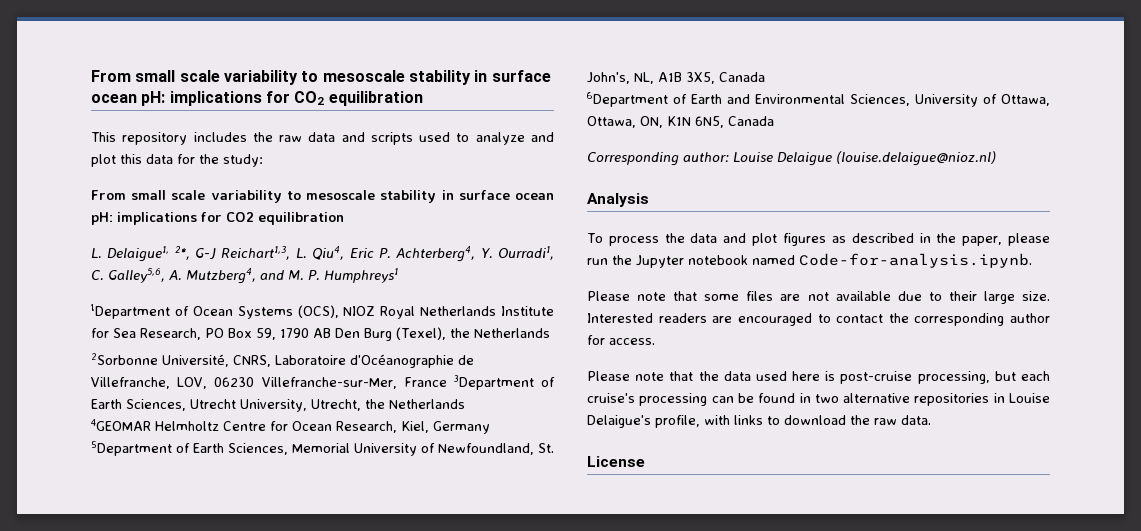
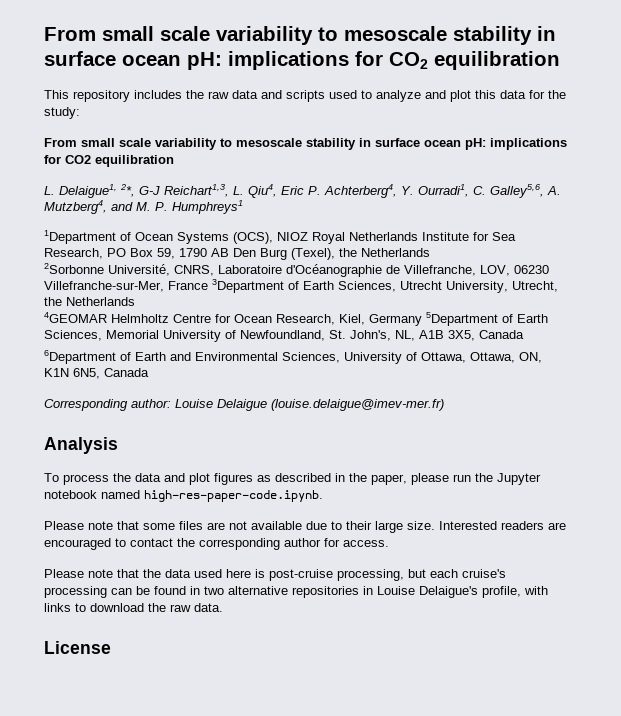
- Corresponding author: Louise Delaigue (louise.delaigue@nioz.nl)
+ Corresponding author: Louise Delaigue (louise.delaigue@imev-mer.fr)
- To process the data and plot figures as described in the paper, please run the Jupyter notebook named Code-for-analysis.ipynb.
+ To process the data and plot figures as described in the paper, please run the Jupyter notebook named high-res-paper-code.ipynb.

